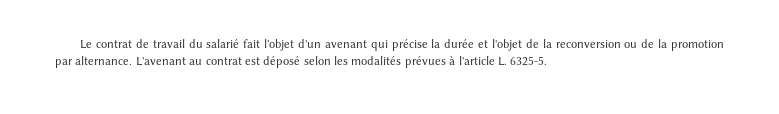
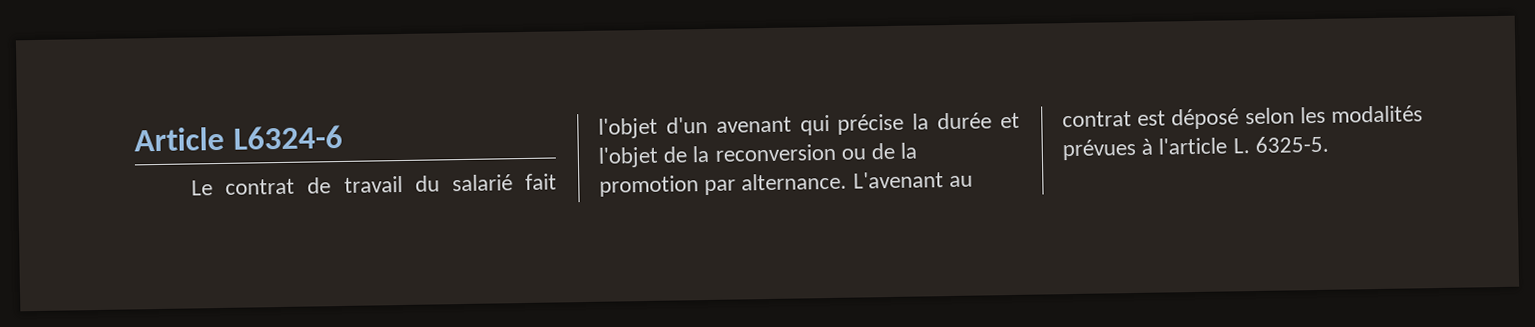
+ Article L6324-6

